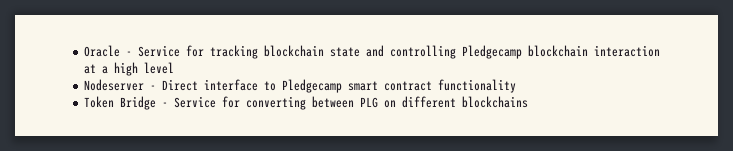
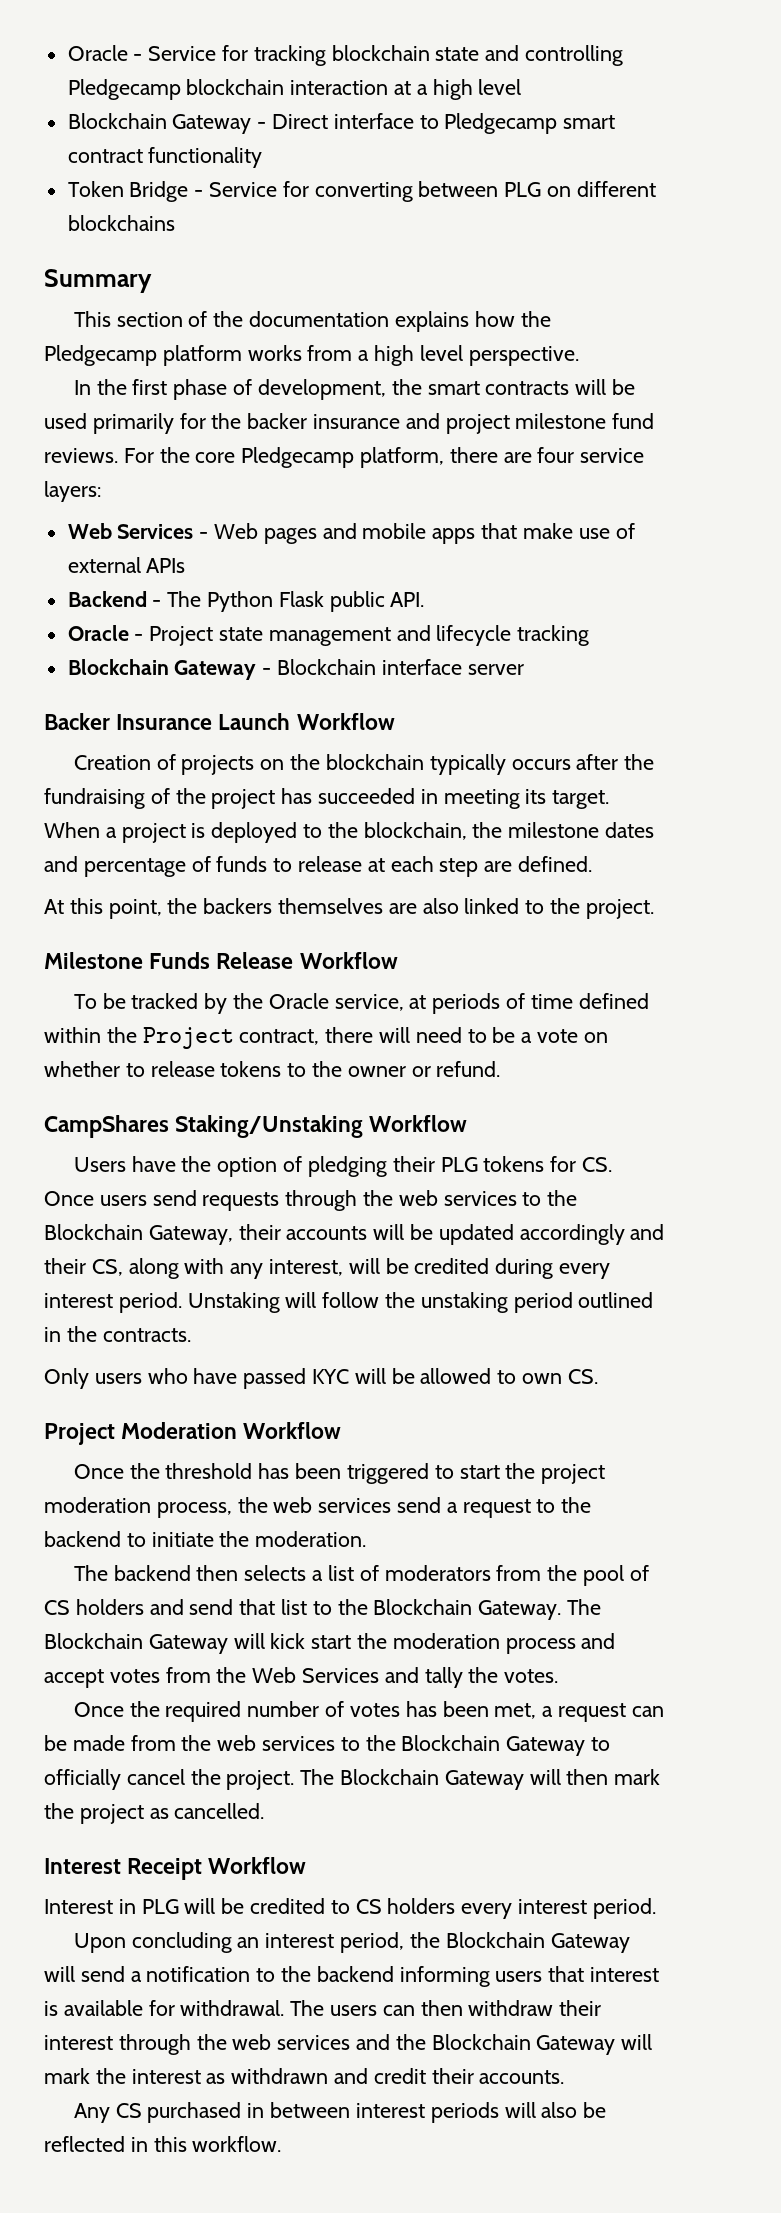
- Nodeserver - Direct interface to Pledgecamp smart contract functionality
+ Blockchain Gateway - Direct interface to Pledgecamp smart contract functionality
+ Summary
+ This section of the documentation explains how the Pledgecamp platform works from a high level perspective.
+ In the first phase of development, the smart contracts will be used primarily for the backer insurance and project milestone fund reviews. For the core Pledgecamp platform, there are four service layers:
+ Web Services - Web pages and mobile apps that make use of external APIs
+ Backend - The Python Flask public API.
+ Oracle - Project state management and lifecycle tracking
+ Blockchain Gateway - Blockchain interface server
+ Backer Insurance Launch Workflow
+ Creation of projects on the blockchain typically occurs after the fundraising of the project has succeeded in meeting its target. When a project is deployed to the blockchain, the milestone dates and percentage of funds to release at each step are defined.
+ At this point, the backers themselves are also linked to the project.
+ Milestone Funds Release Workflow
+ To be tracked by the Oracle service, at periods of time defined within the Project contract, there will need to be a vote on whether to release tokens to the owner or refund.
+ CampShares Staking/Unstaking Workflow
+ Users have the option of pledging their PLG tokens for CS. Once users send requests through the web services to the Blockchain Gateway, their accounts will be updated accordingly and their CS, along with any interest, will be credited during every interest period. Unstaking will follow the unstaking period outlined in the contracts.
+ Only users who have passed KYC will be allowed to own CS.
+ Project Moderation Workflow
+ Once the threshold has been triggered to start the project moderation process, the web services send a request to the backend to initiate the moderation.
+ The backend then selects a list of moderators from the pool of CS holders and send that list to the Blockchain Gateway. The Blockchain Gateway will kick start the moderation process and accept votes from the Web Services and tally the votes.
+ Once the required number of votes has been met, a request can be made from the web services to the Blockchain Gateway to officially cancel the project. The Blockchain Gateway will then mark the project as cancelled.
+ Interest Receipt Workflow
+ Interest in PLG will be credited to CS holders every interest period.
+ Upon concluding an interest period, the Blockchain Gateway will send a notification to the backend informing users that interest is available for withdrawal. The users can then withdraw their interest through the web services and the Blockchain Gateway will mark the interest as withdrawn and credit their accounts.
+ Any CS purchased in between interest periods will also be reflected in this workflow.

